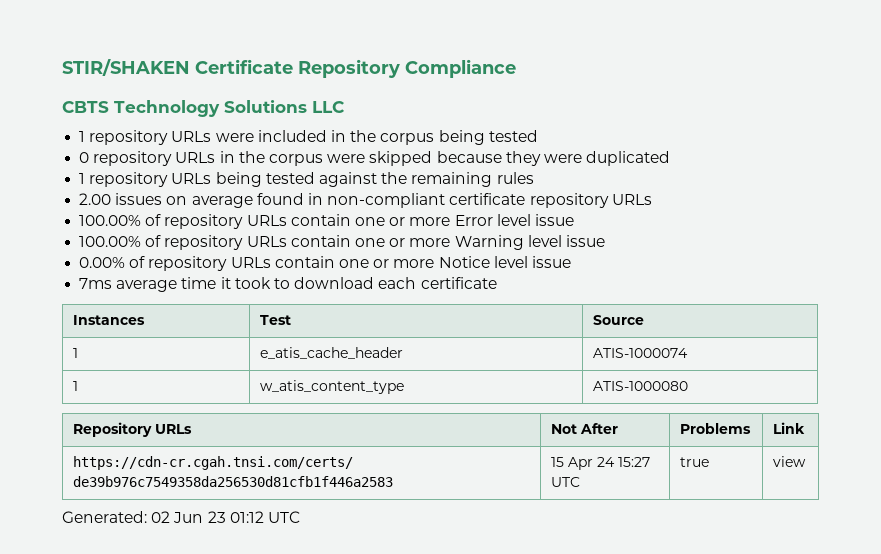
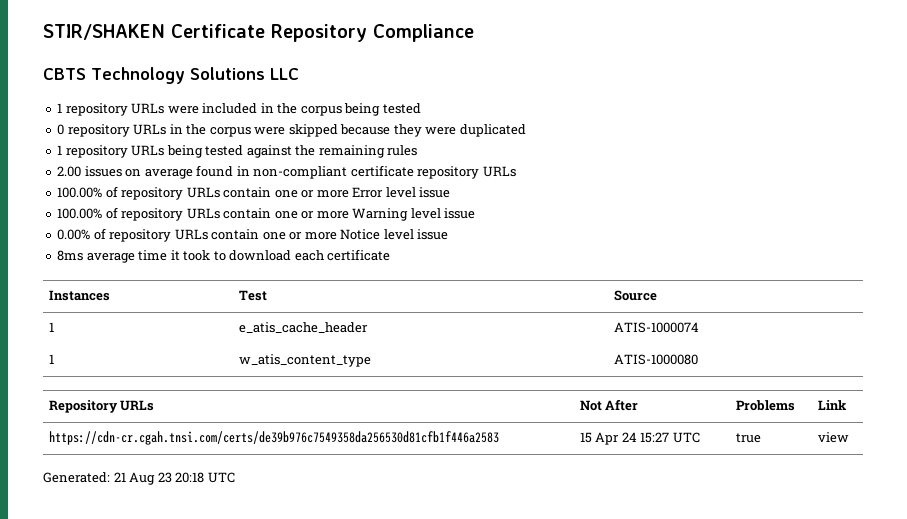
- 7ms average time it took to download each certificate
+ 8ms average time it took to download each certificate
- Generated: 02 Jun 23 01:12 UTC
+ Generated: 21 Aug 23 20:18 UTC

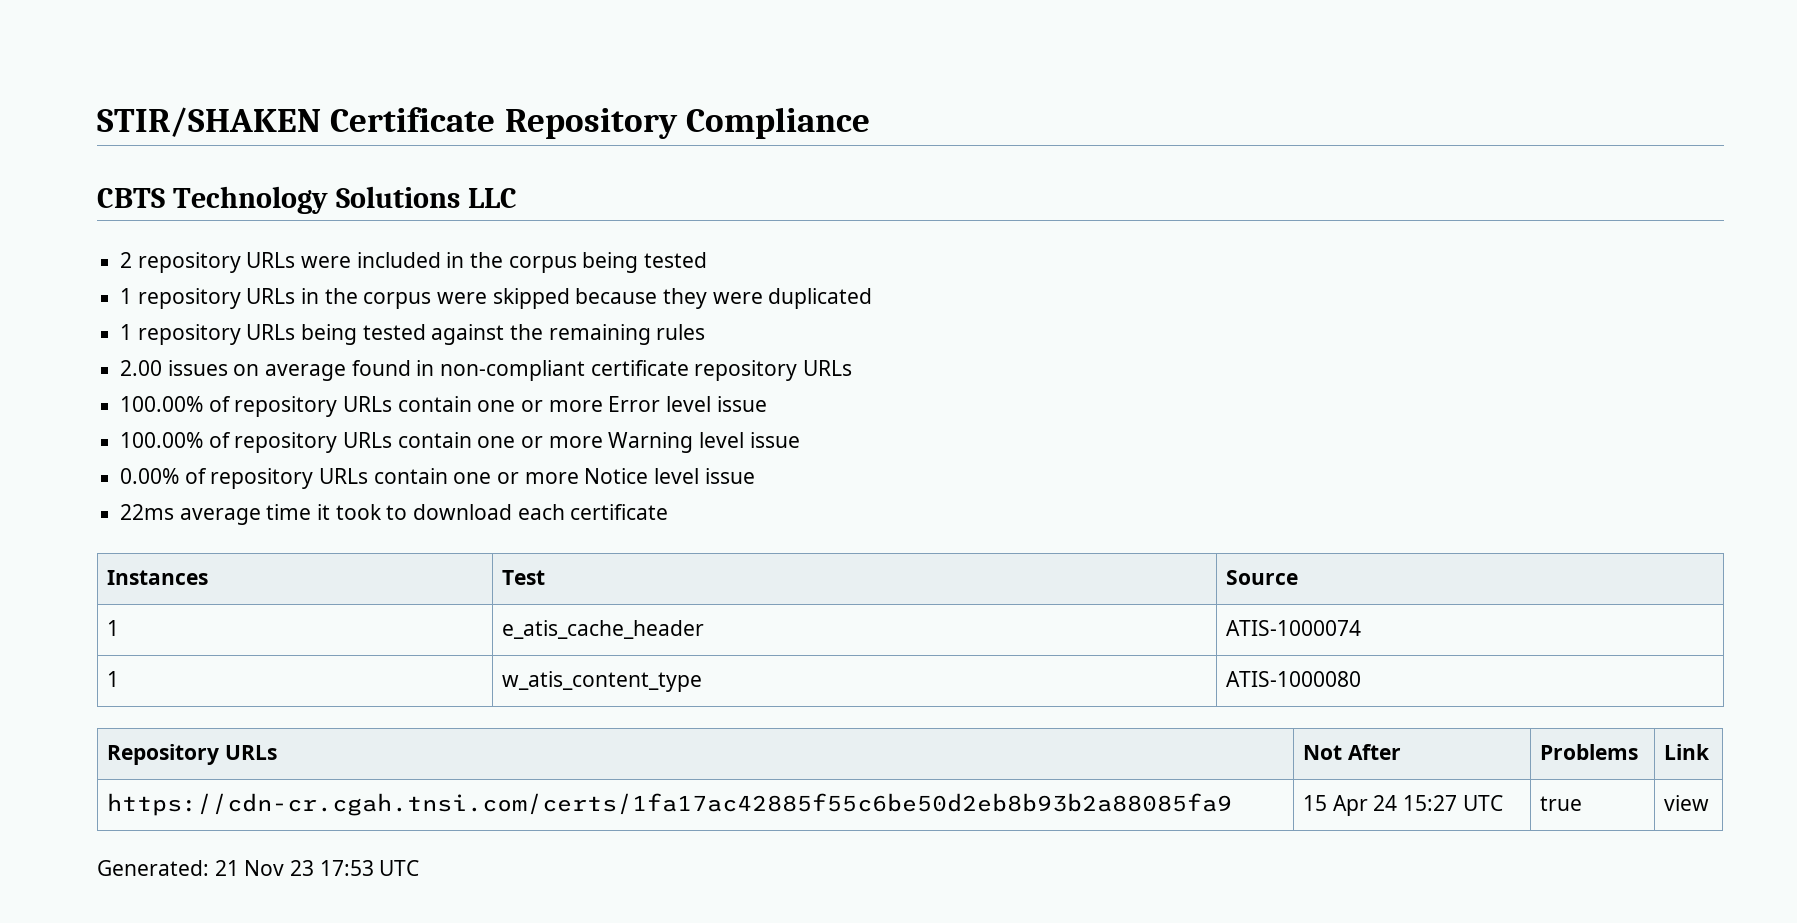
- 1 repository URLs were included in the corpus being tested
+ 2 repository URLs were included in the corpus being tested
- 0 repository URLs in the corpus were skipped because they were duplicated
+ 1 repository URLs in the corpus were skipped because they were duplicated
- 8ms average time it took to download each certificate
+ 22ms average time it took to download each certificate
- https://cdn-cr.cgah.tnsi.com/certs/de39b976c7549358da256530d81cfb1f446a2583 | 15 Apr 24 15:27 UTC | true | view
+ https://cdn-cr.cgah.tnsi.com/certs/1fa17ac42885f55c6be50d2eb8b93b2a88085fa9 | 15 Apr 24 15:27 UTC | true | view
- Generated: 21 Aug 23 20:18 UTC
+ Generated: 21 Nov 23 17:53 UTC

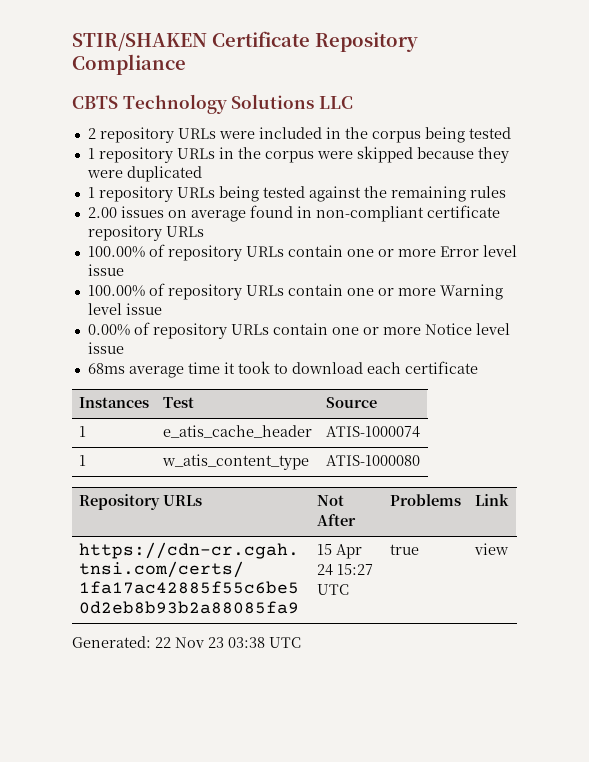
- 22ms average time it took to download each certificate
+ 68ms average time it took to download each certificate
- Generated: 21 Nov 23 17:53 UTC
+ Generated: 22 Nov 23 03:38 UTC

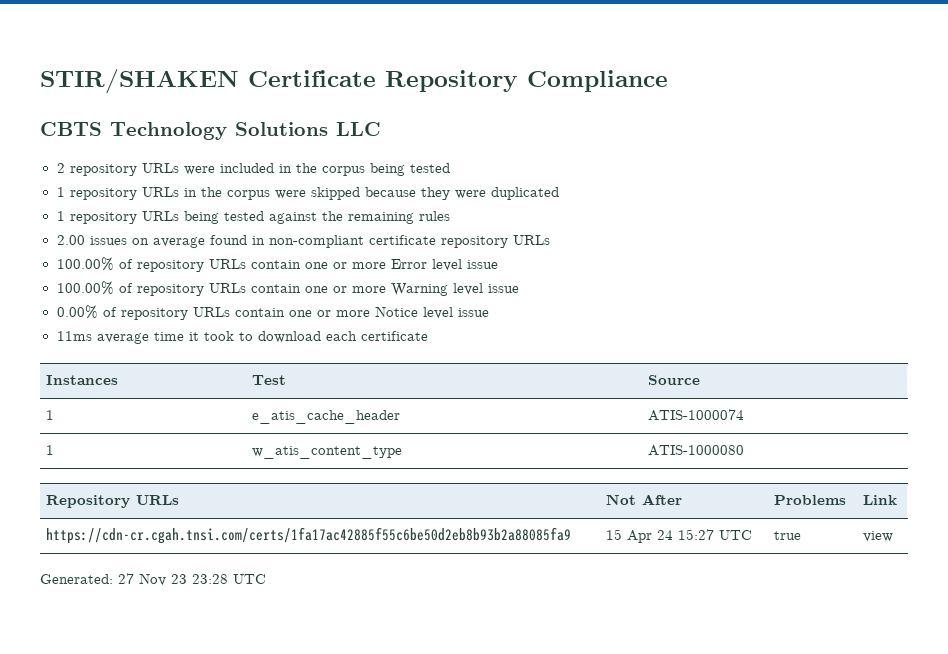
- 68ms average time it took to download each certificate
+ 11ms average time it took to download each certificate
- Generated: 22 Nov 23 03:38 UTC
+ Generated: 27 Nov 23 23:28 UTC

